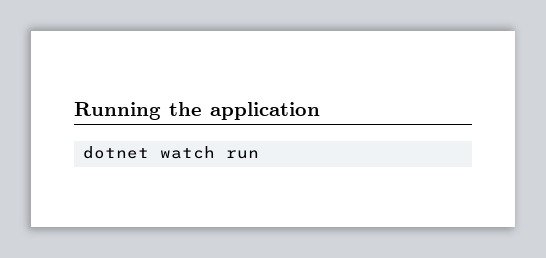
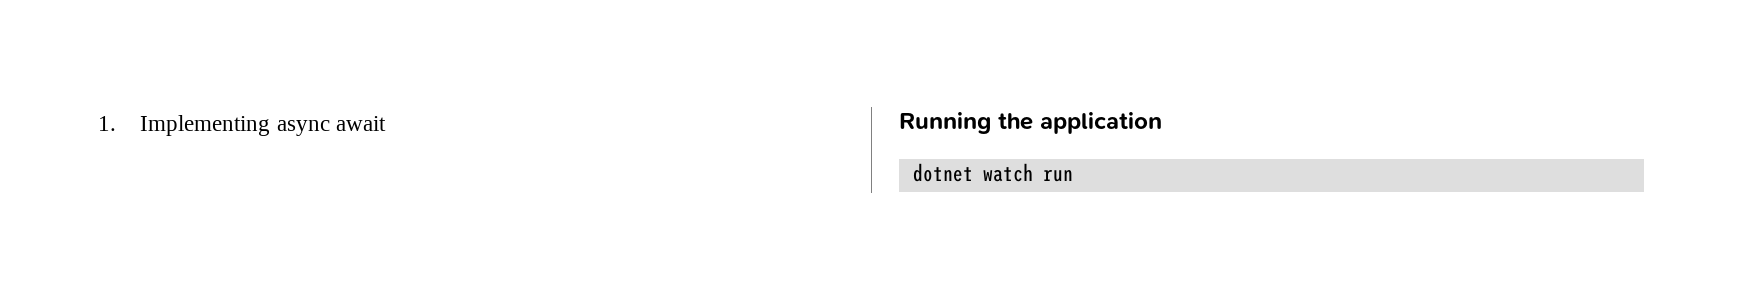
+ 1. Implementing async await

